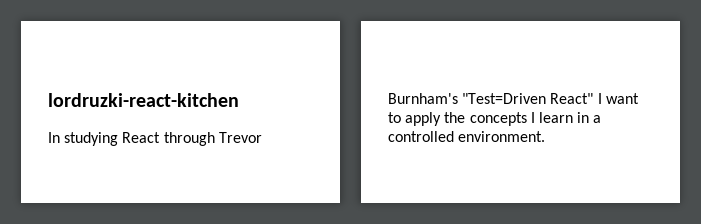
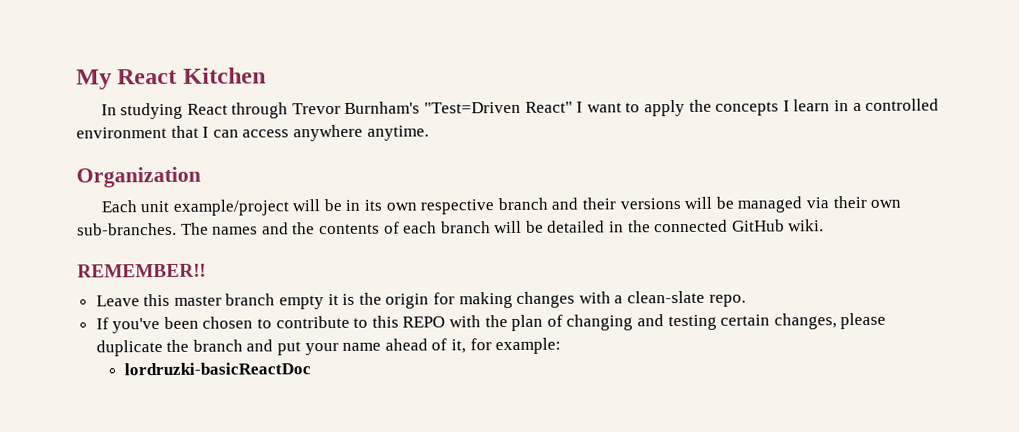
- lordruzki-react-kitchen
+ My React Kitchen
- In studying React through Trevor Burnham's "Test=Driven React" I want to apply the concepts I learn in a controlled environment.
+ In studying React through Trevor Burnham's "Test=Driven React" I want to apply the concepts I learn in a controlled environment that I can access anywhere anytime.
+ Organization
+ Each unit example/project will be in its own respective branch and their versions will be managed via their own sub-branches. The names and the contents of each branch will be detailed in the connected GitHub wiki.
+ REMEMBER!!
+ Leave this master branch empty it is the origin for making changes with a clean-slate repo.
+ If you've been chosen to contribute to this REPO with the plan of changing and testing certain changes, please duplicate the branch and put your name ahead of it, for example:
+ lordruzki-basicReactDoc

